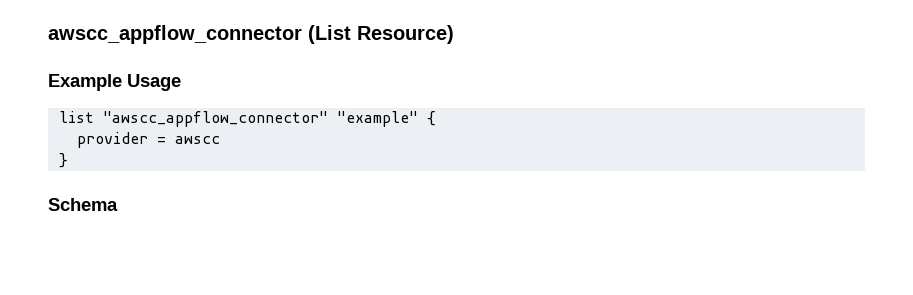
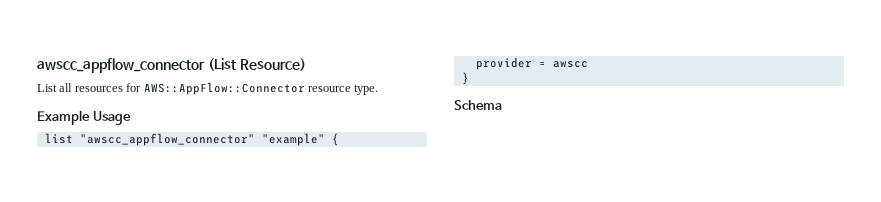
+ List all resources for AWS::AppFlow::Connector resource type.

